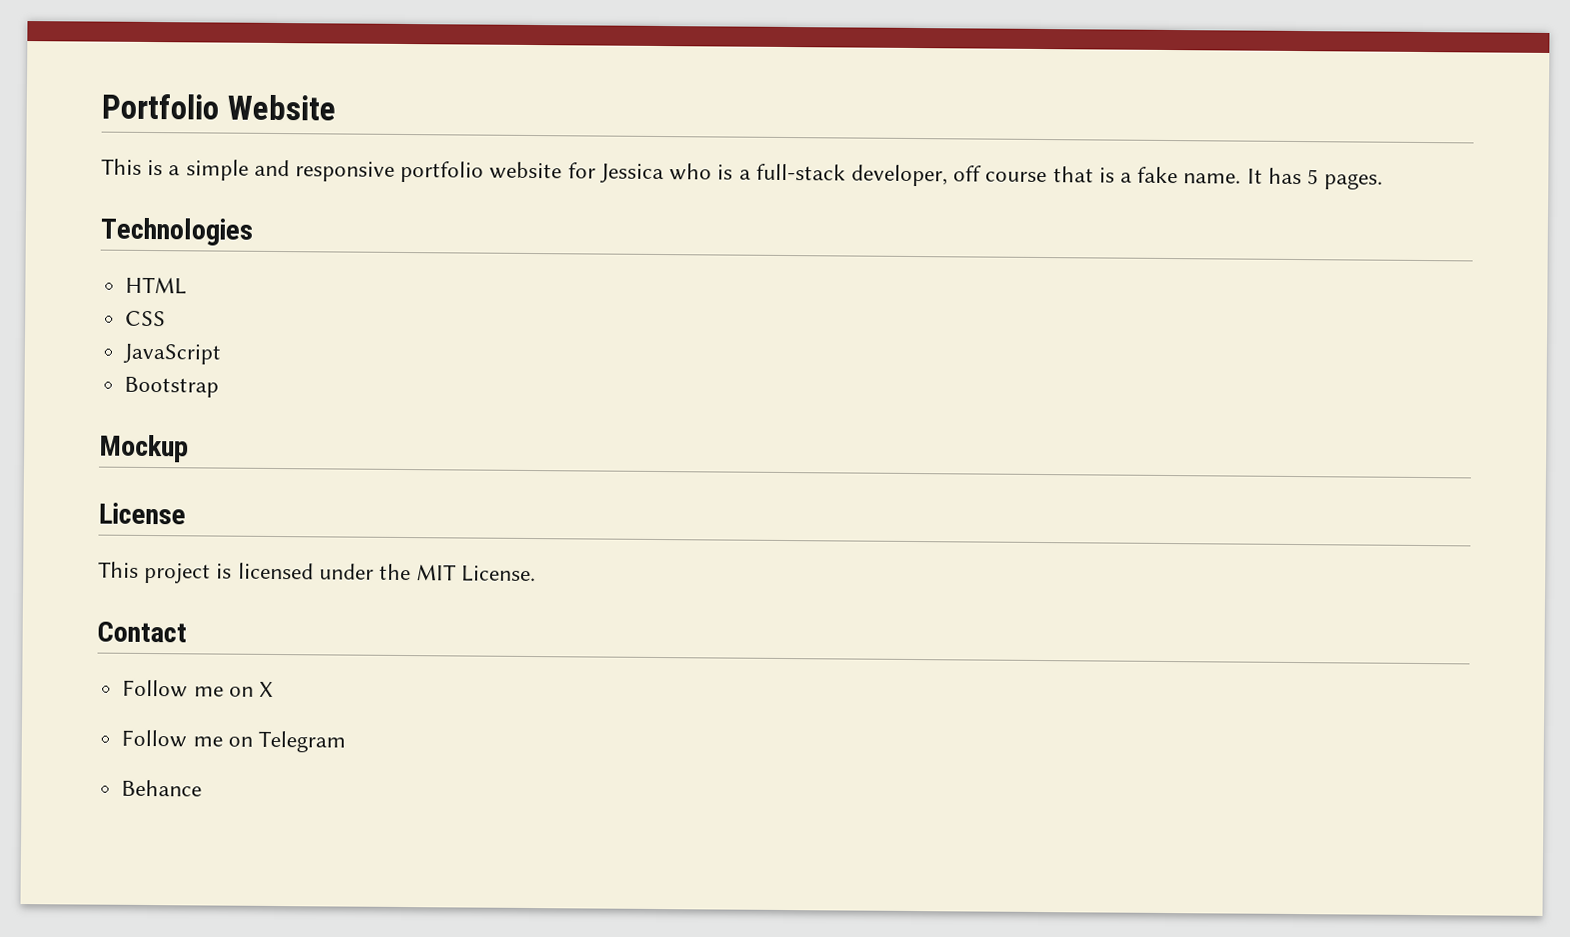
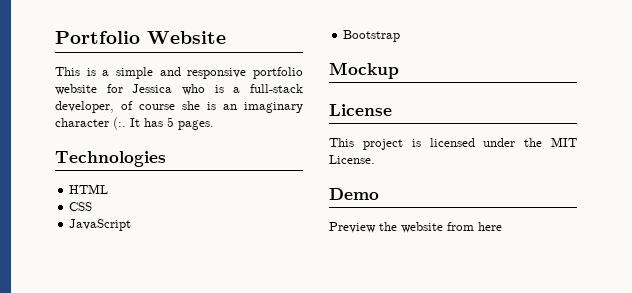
- This is a simple and responsive portfolio website for Jessica who is a full-stack developer, off course that is a fake name.
+ This is a simple and responsive portfolio website for Jessica who is a full-stack developer, of course she is an imaginary character (:.
- Contact
- Follow me on X
- Follow me on Telegram
- Behance
+ Demo
+ Preview the website from here

